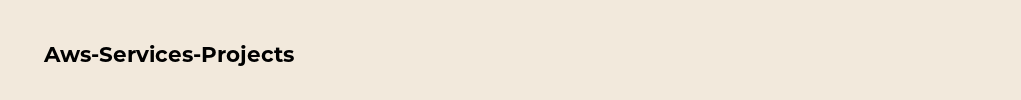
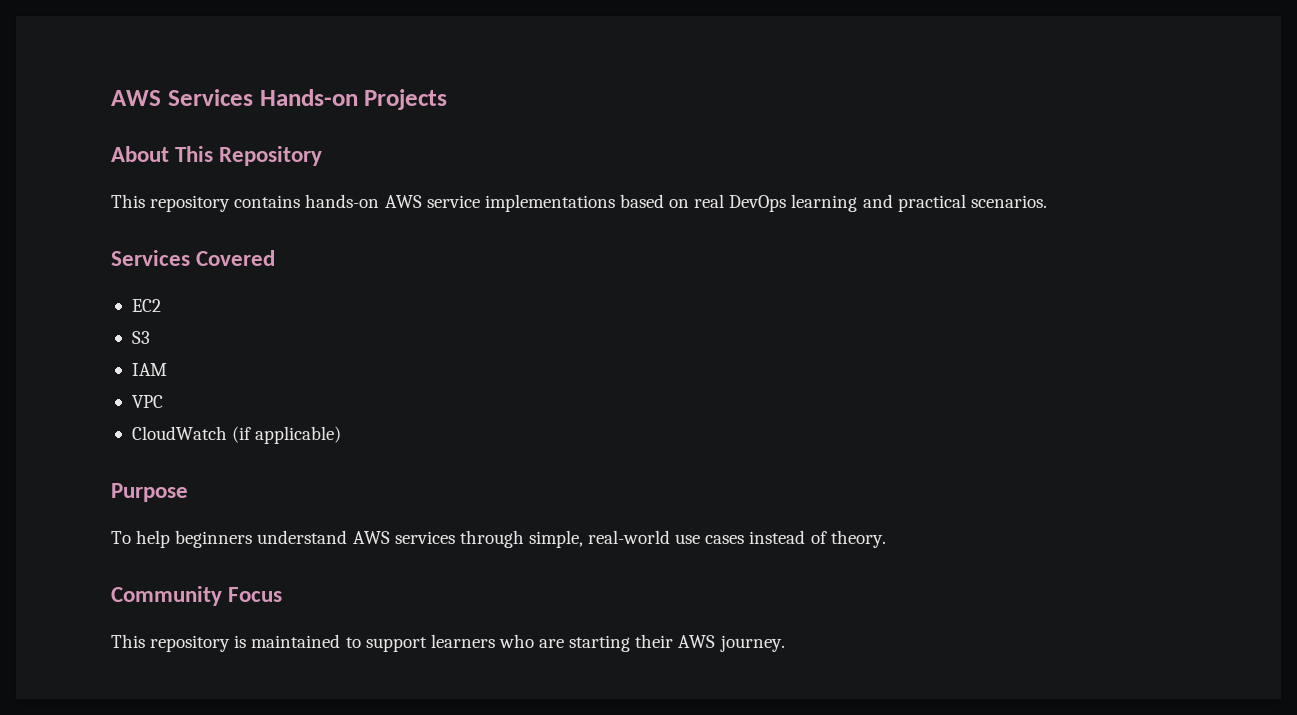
- Aws-Services-Projects
+ AWS Services Hands-on Projects
+ About This Repository
+ This repository contains hands-on AWS service implementations based on real DevOps learning and practical scenarios.
+ Services Covered
+ EC2
+ S3
+ IAM
+ VPC
+ CloudWatch (if applicable)
+ Purpose
+ To help beginners understand AWS services through simple, real-world use cases instead of theory.
+ Community Focus
+ This repository is maintained to support learners who are starting their AWS journey.

